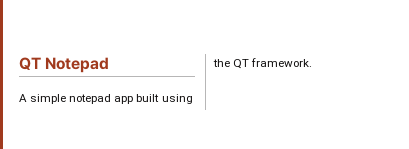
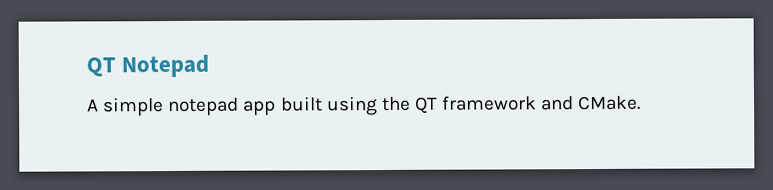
- A simple notepad app built using the QT framework.
+ A simple notepad app built using the QT framework and CMake.

